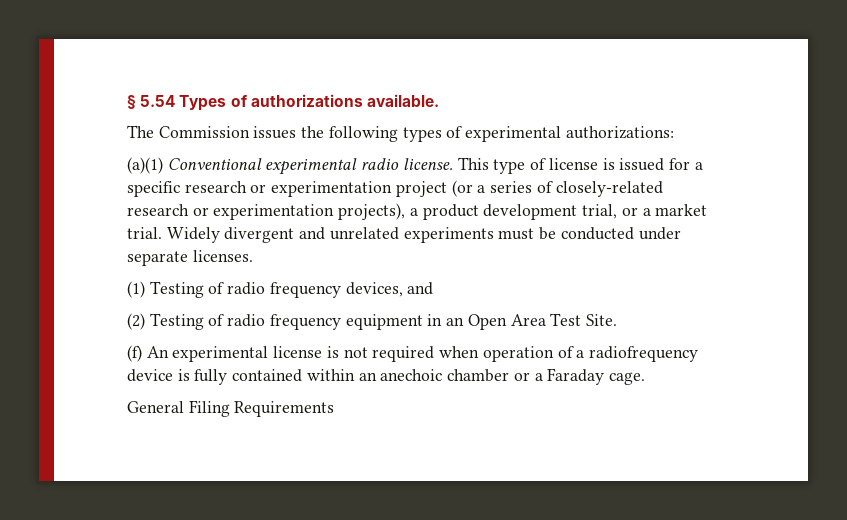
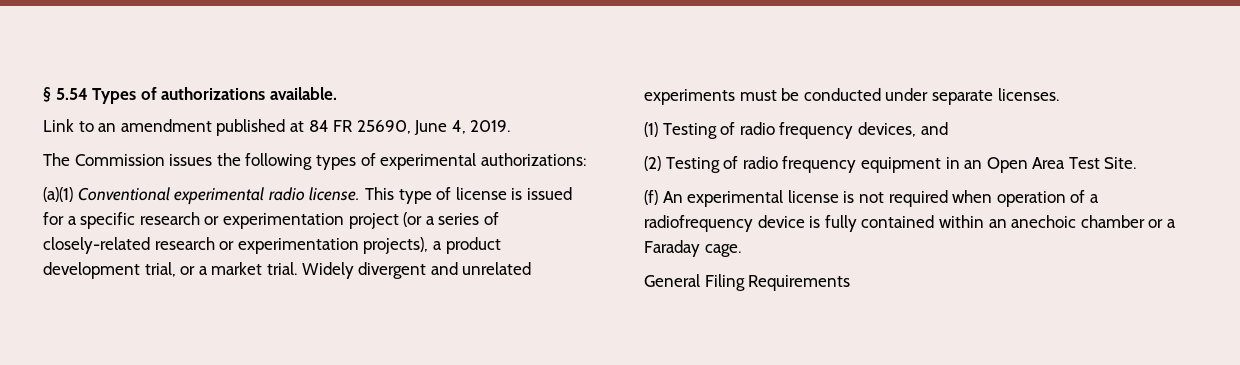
+ Link to an amendment published at 84 FR 25690, June 4, 2019.

